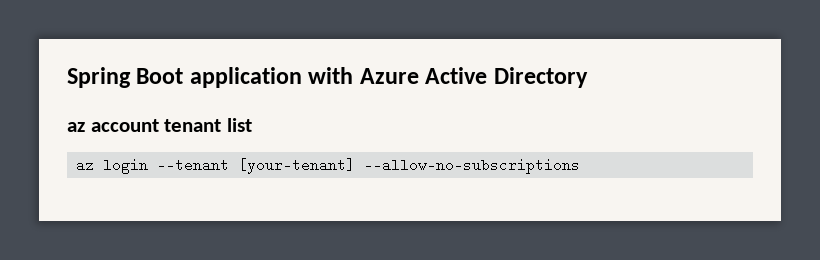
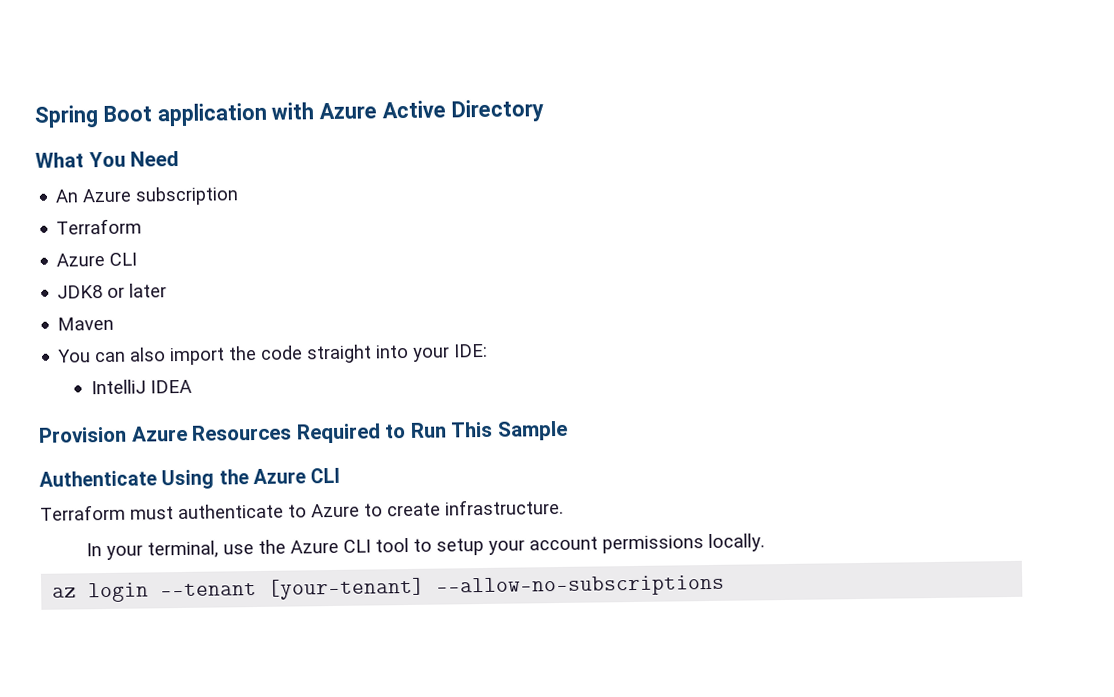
- az account tenant list
+ What You Need
+ An Azure subscription
+ Terraform
+ Azure CLI
+ JDK8 or later
+ Maven
+ You can also import the code straight into your IDE:
+ IntelliJ IDEA
+ Provision Azure Resources Required to Run This Sample
+ Authenticate Using the Azure CLI
+ Terraform must authenticate to Azure to create infrastructure.
+ In your terminal, use the Azure CLI tool to setup your account permissions locally.

